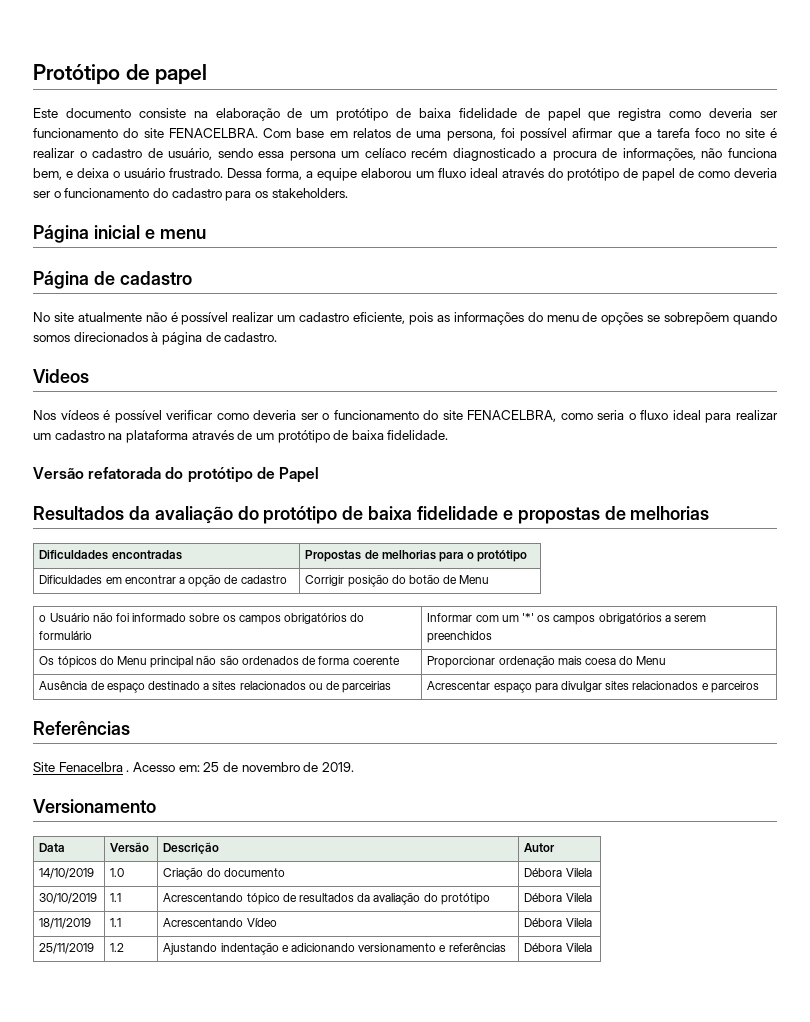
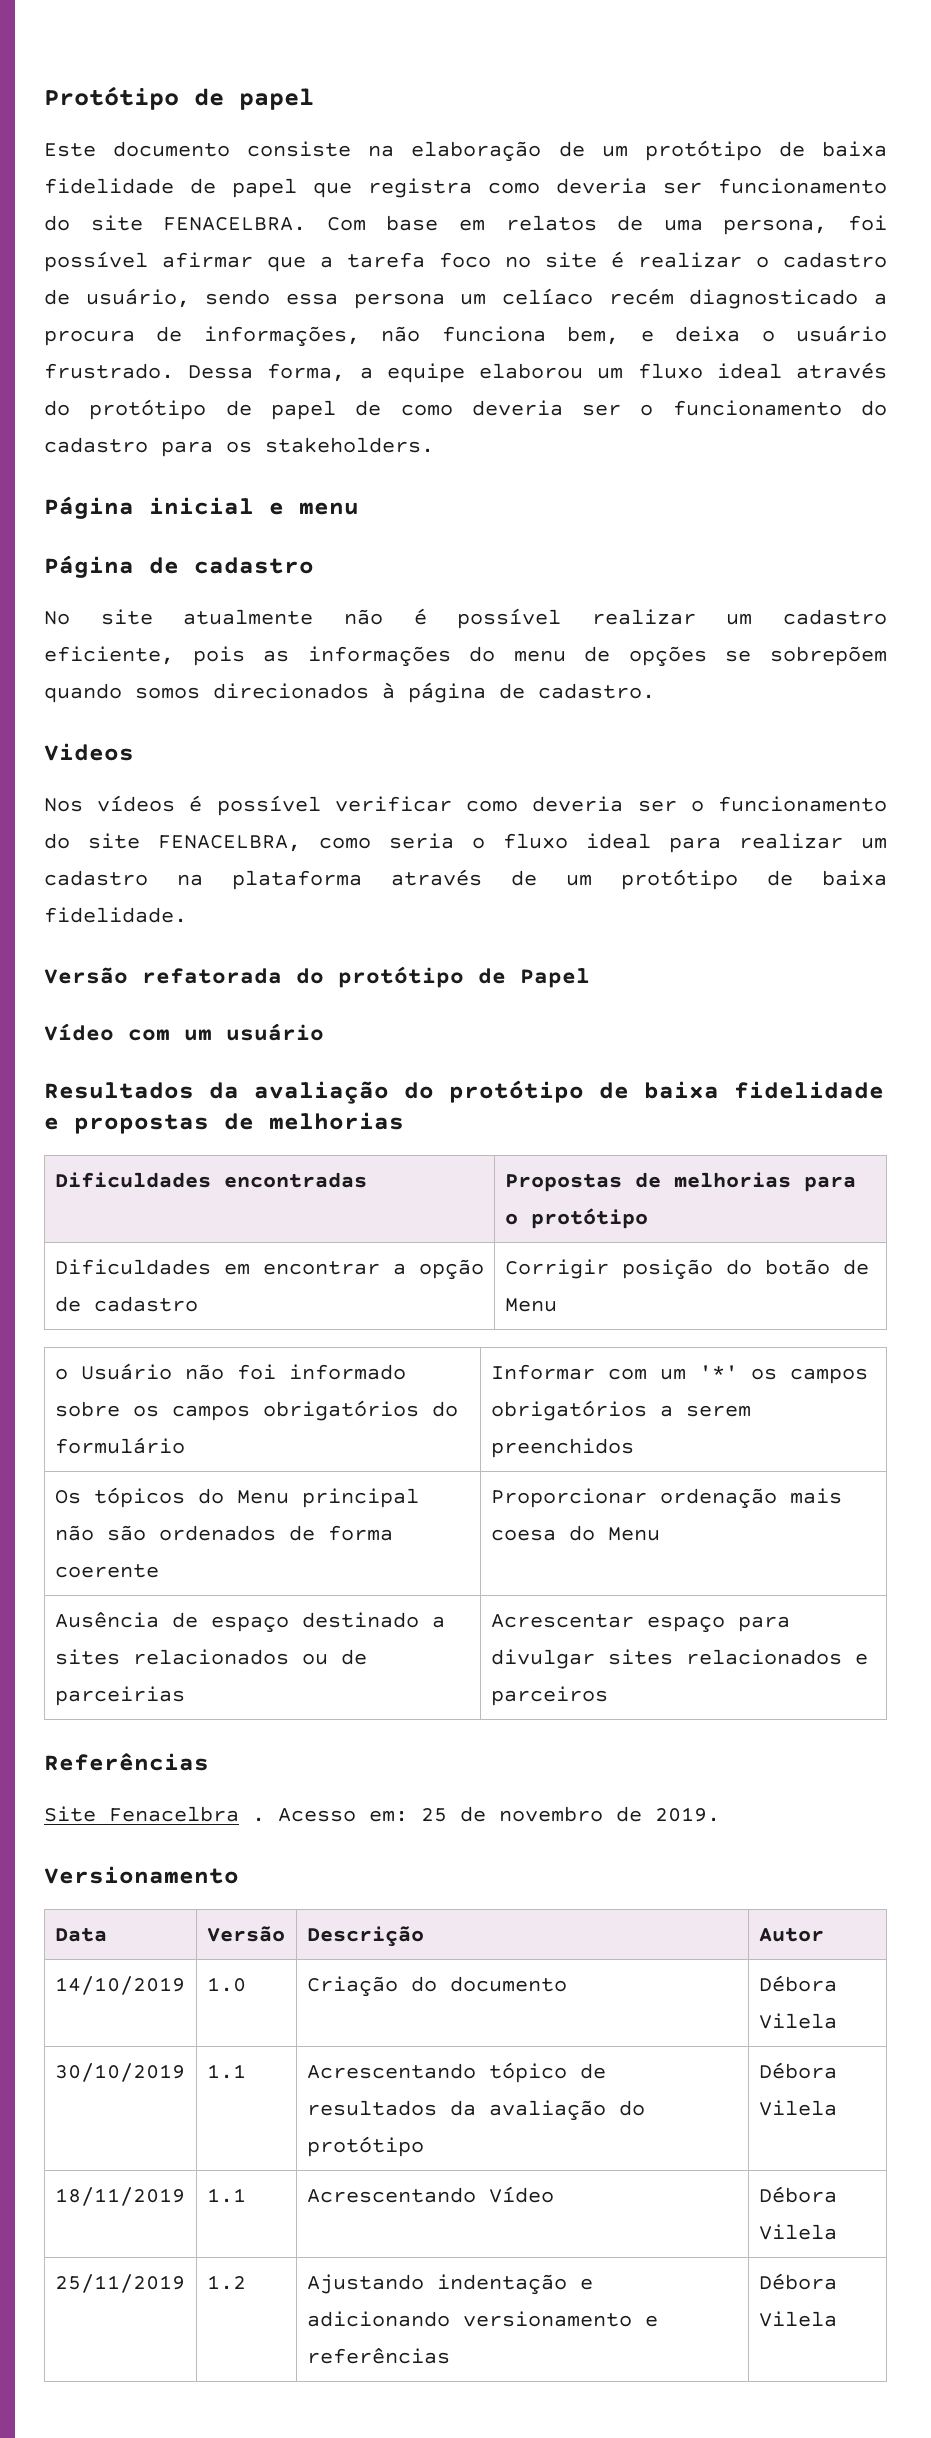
+ Vídeo com um usuário

